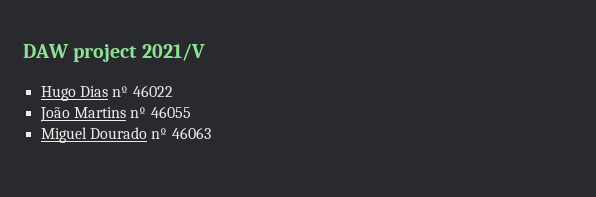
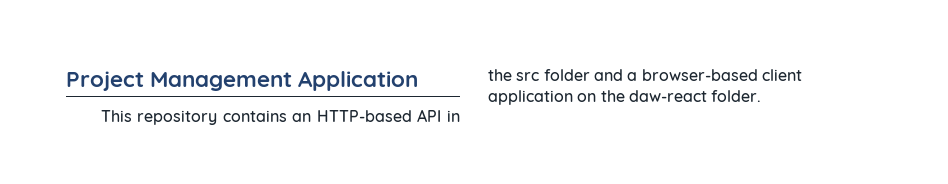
- DAW project 2021/V
- Hugo Dias nº 46022
- João Martins nº 46055
- Miguel Dourado nº 46063
+ Project Management Application
+ This repository contains an HTTP-based API in the src folder and a browser-based client application on the daw-react folder.

